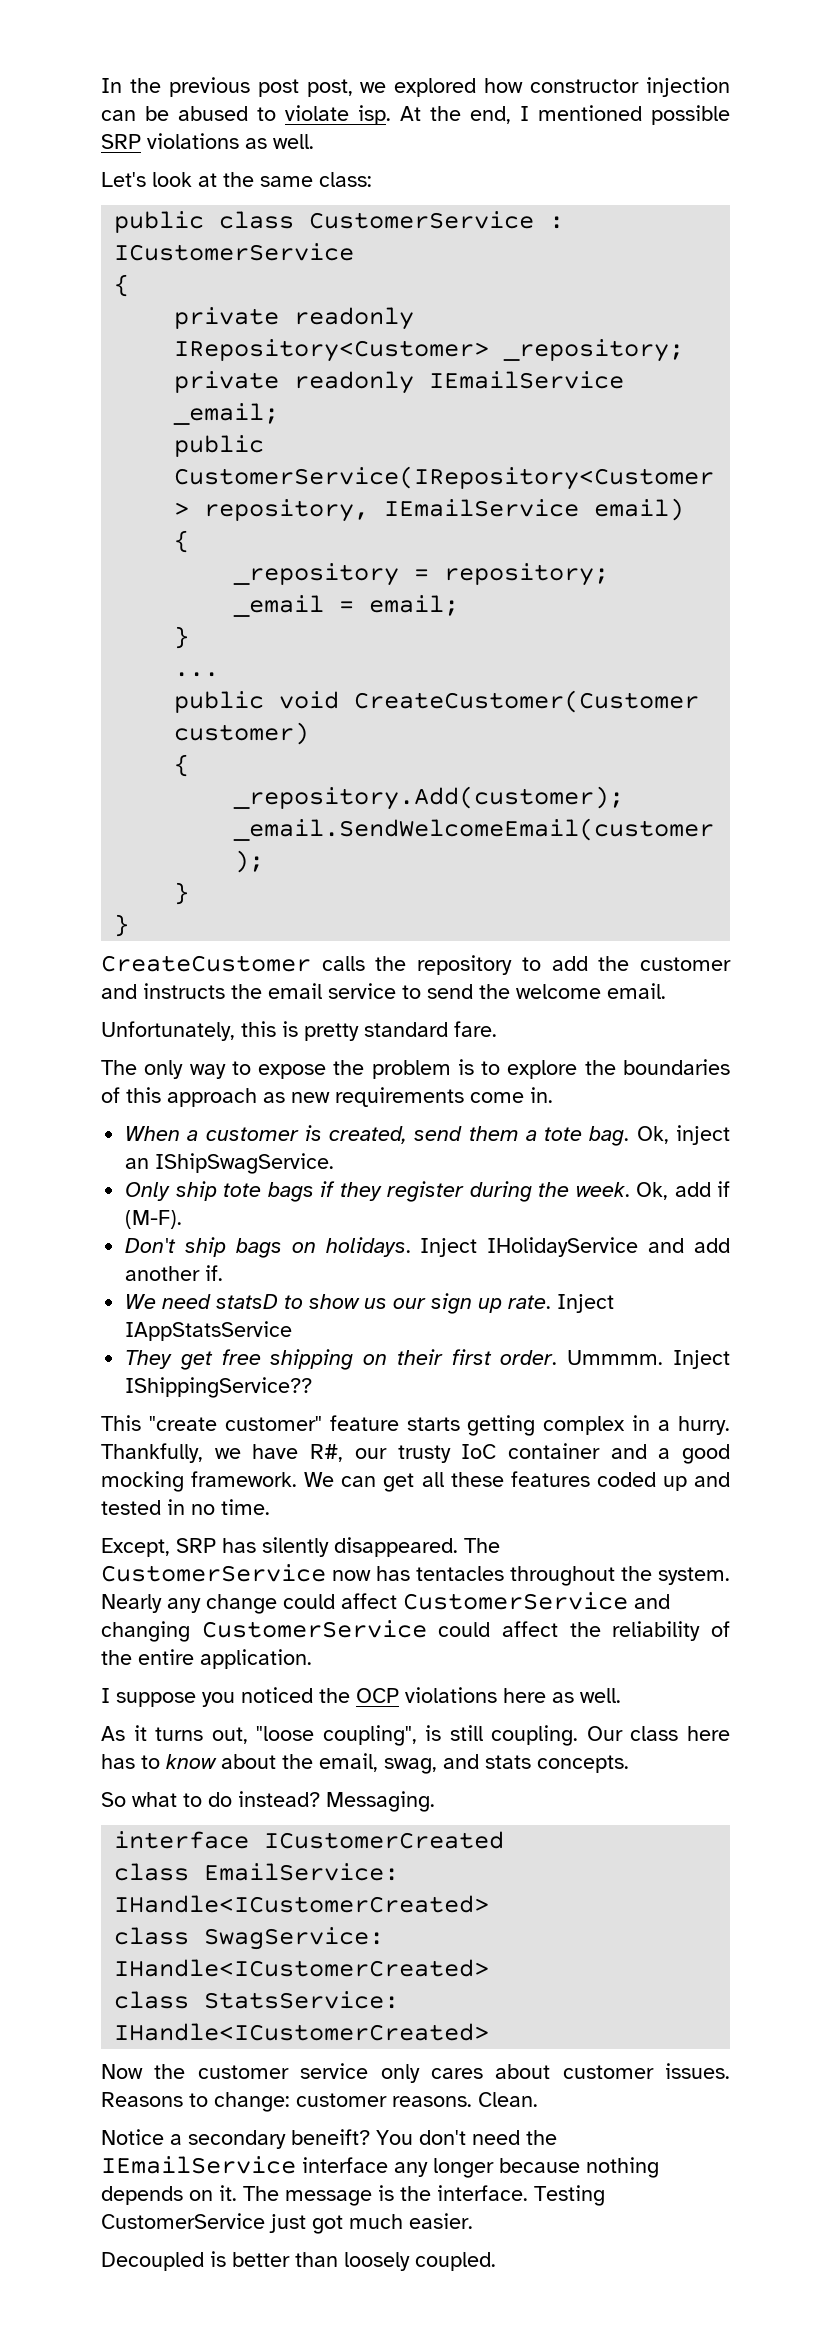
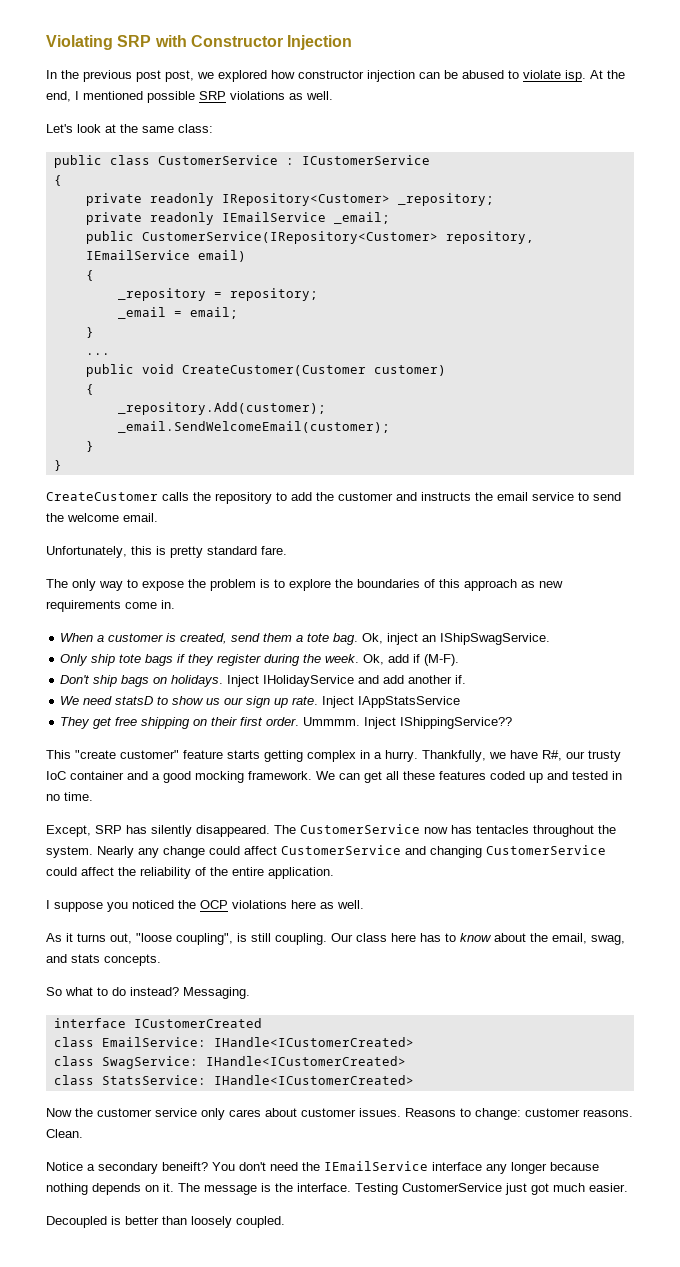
+ Violating SRP with Constructor Injection

